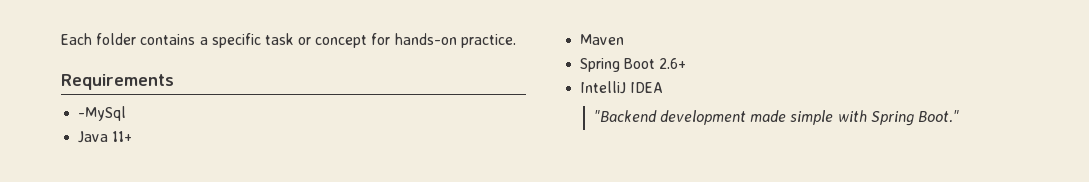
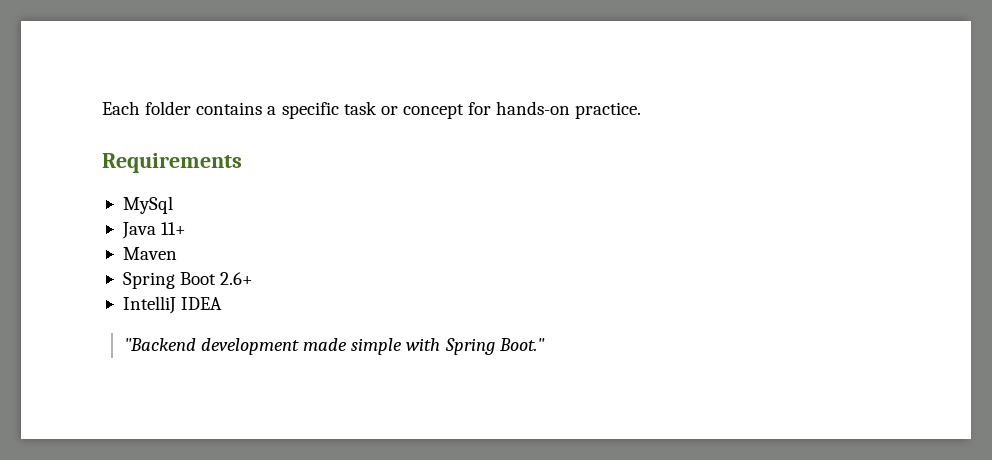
- -MySql
+ MySql

